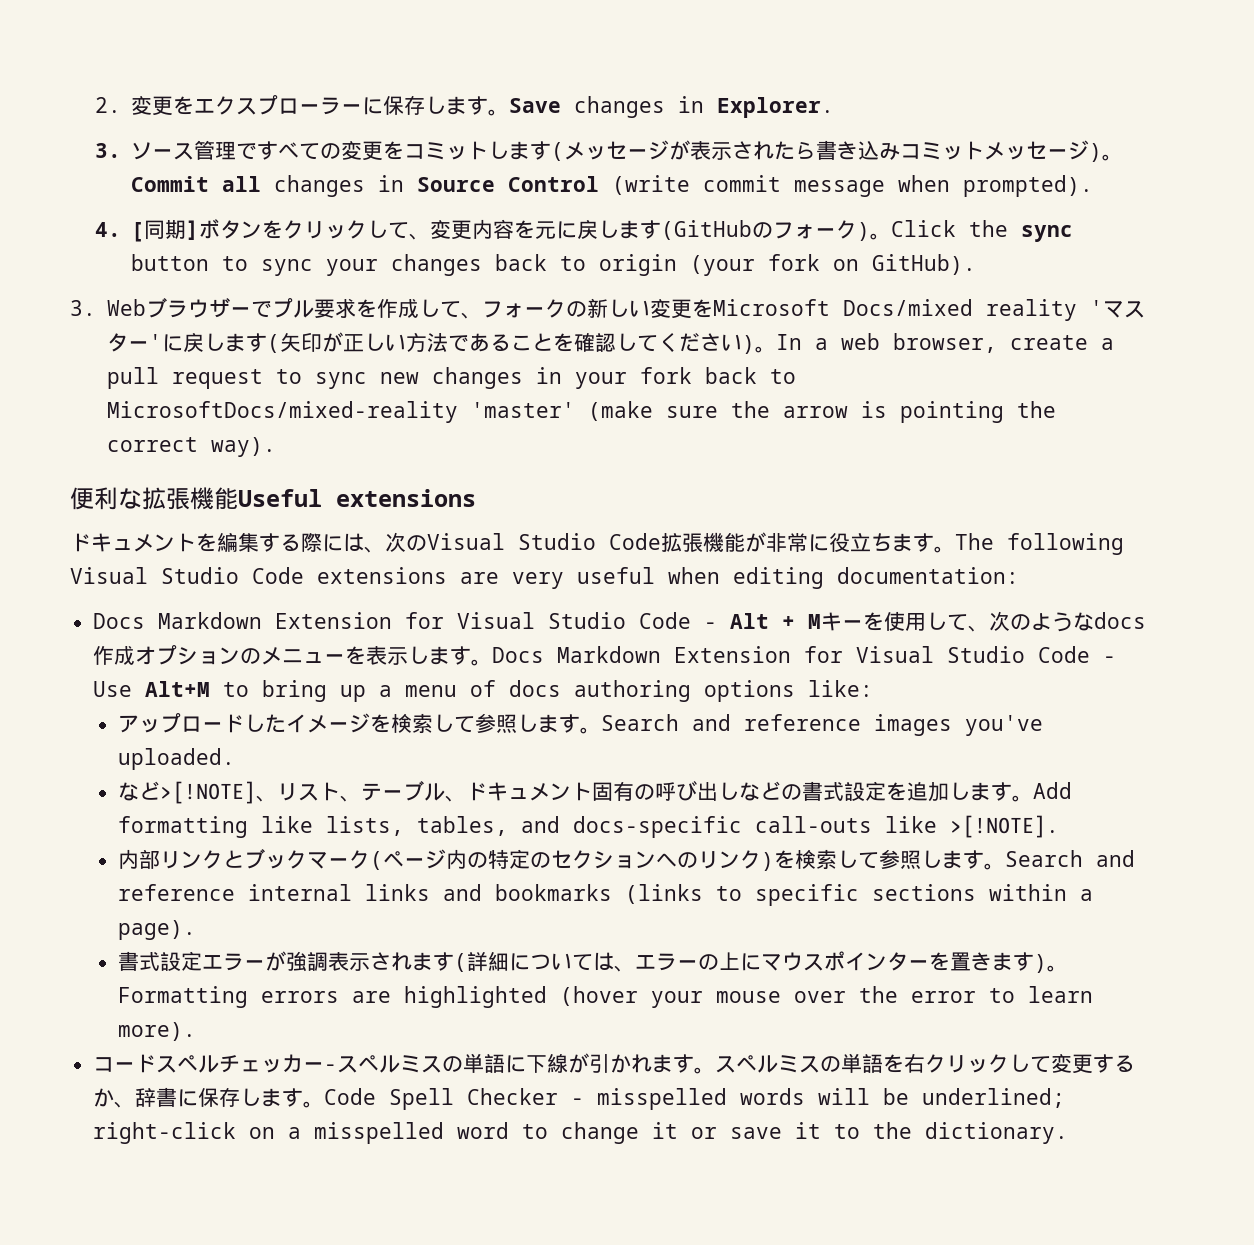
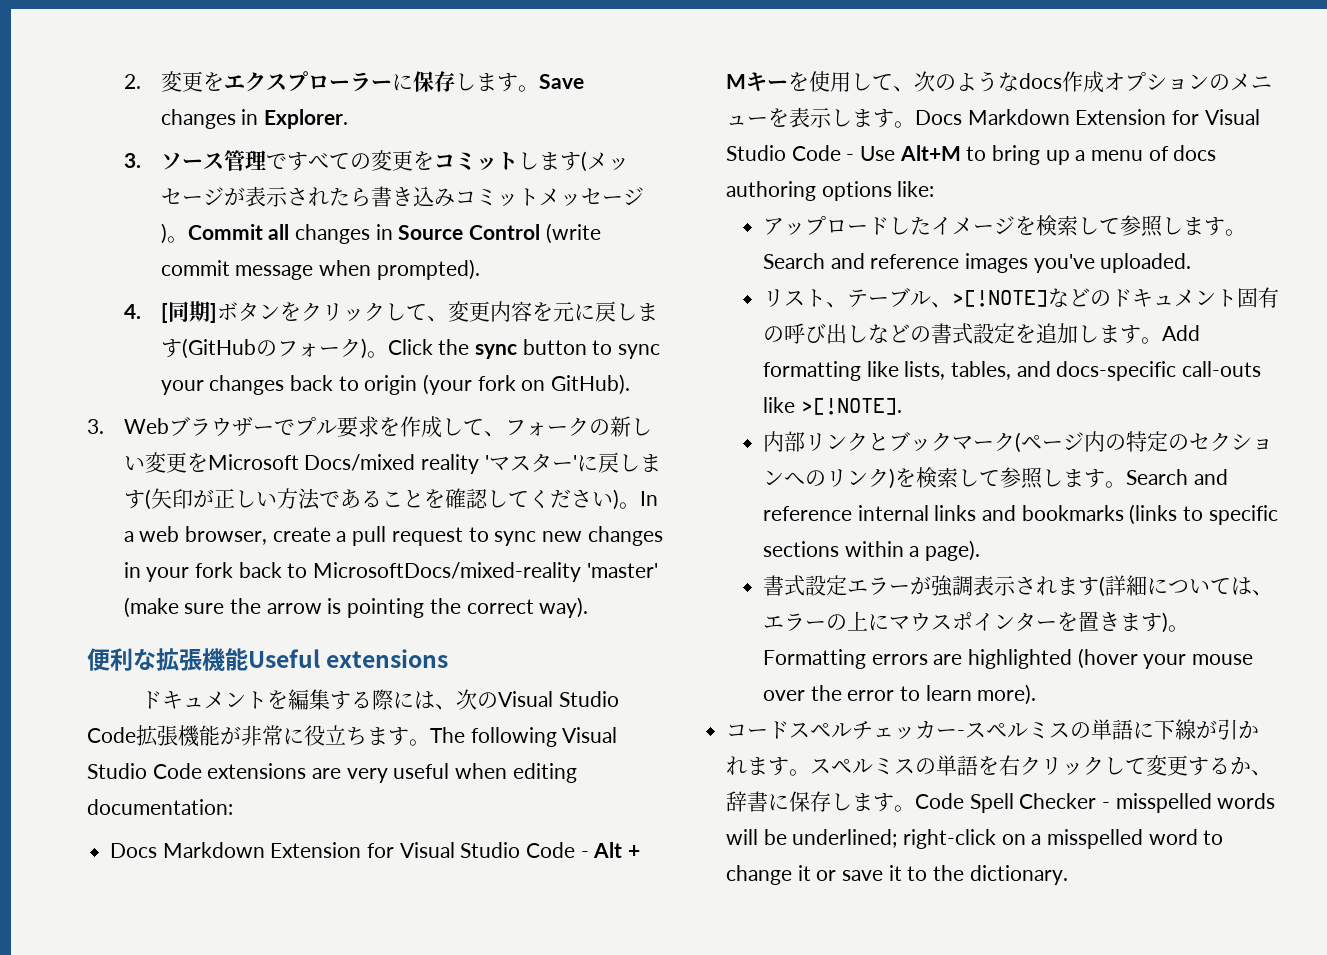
- など>[!NOTE]、リスト、テーブル、ドキュメント固有の呼び出しなどの書式設定を追加します。
+ リスト、テーブル、>[!NOTE]などのドキュメント固有の呼び出しなどの書式設定を追加します。

